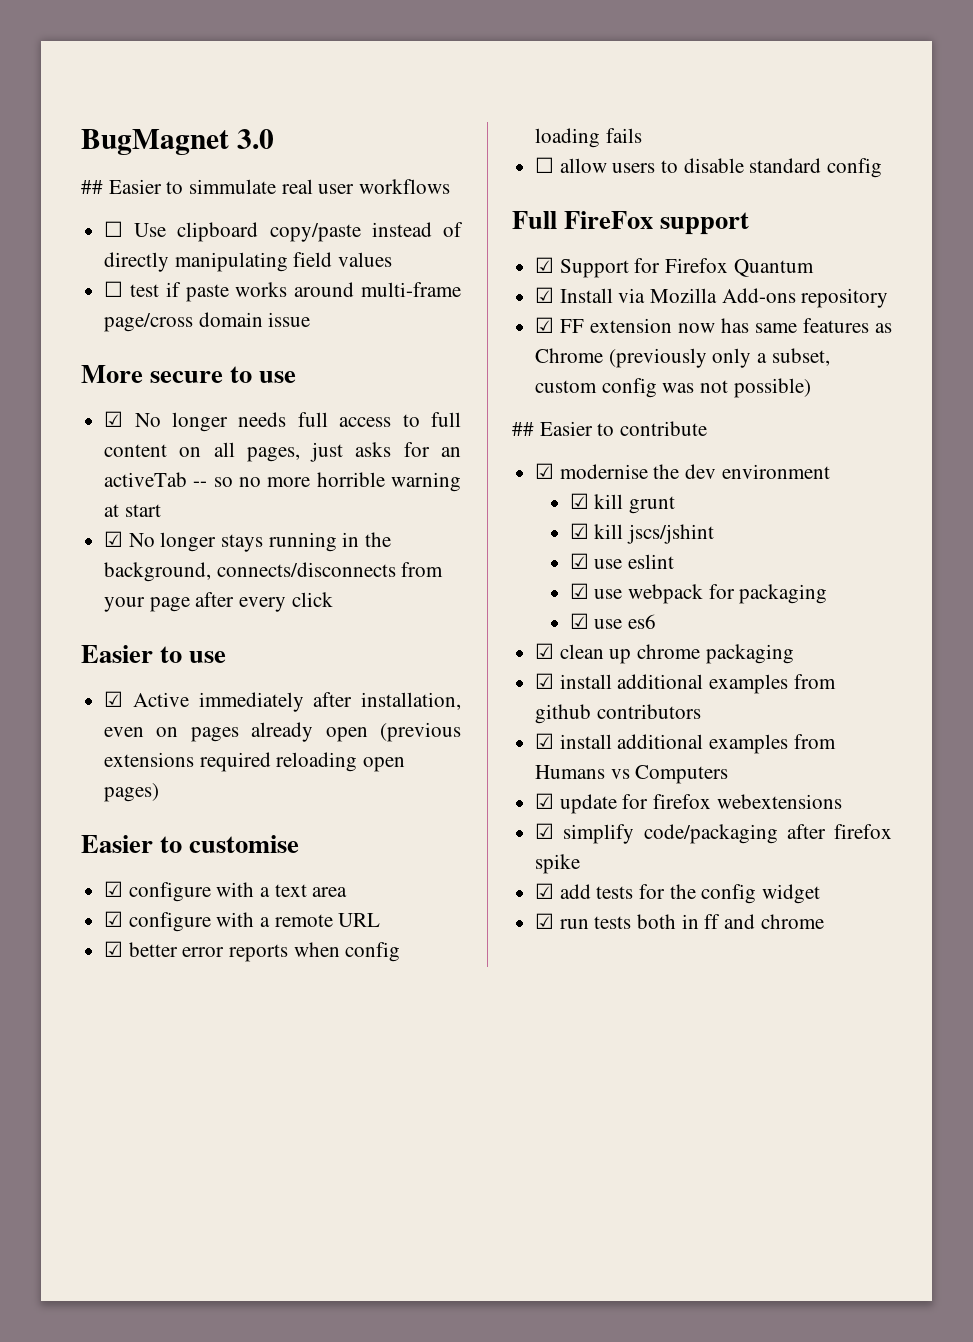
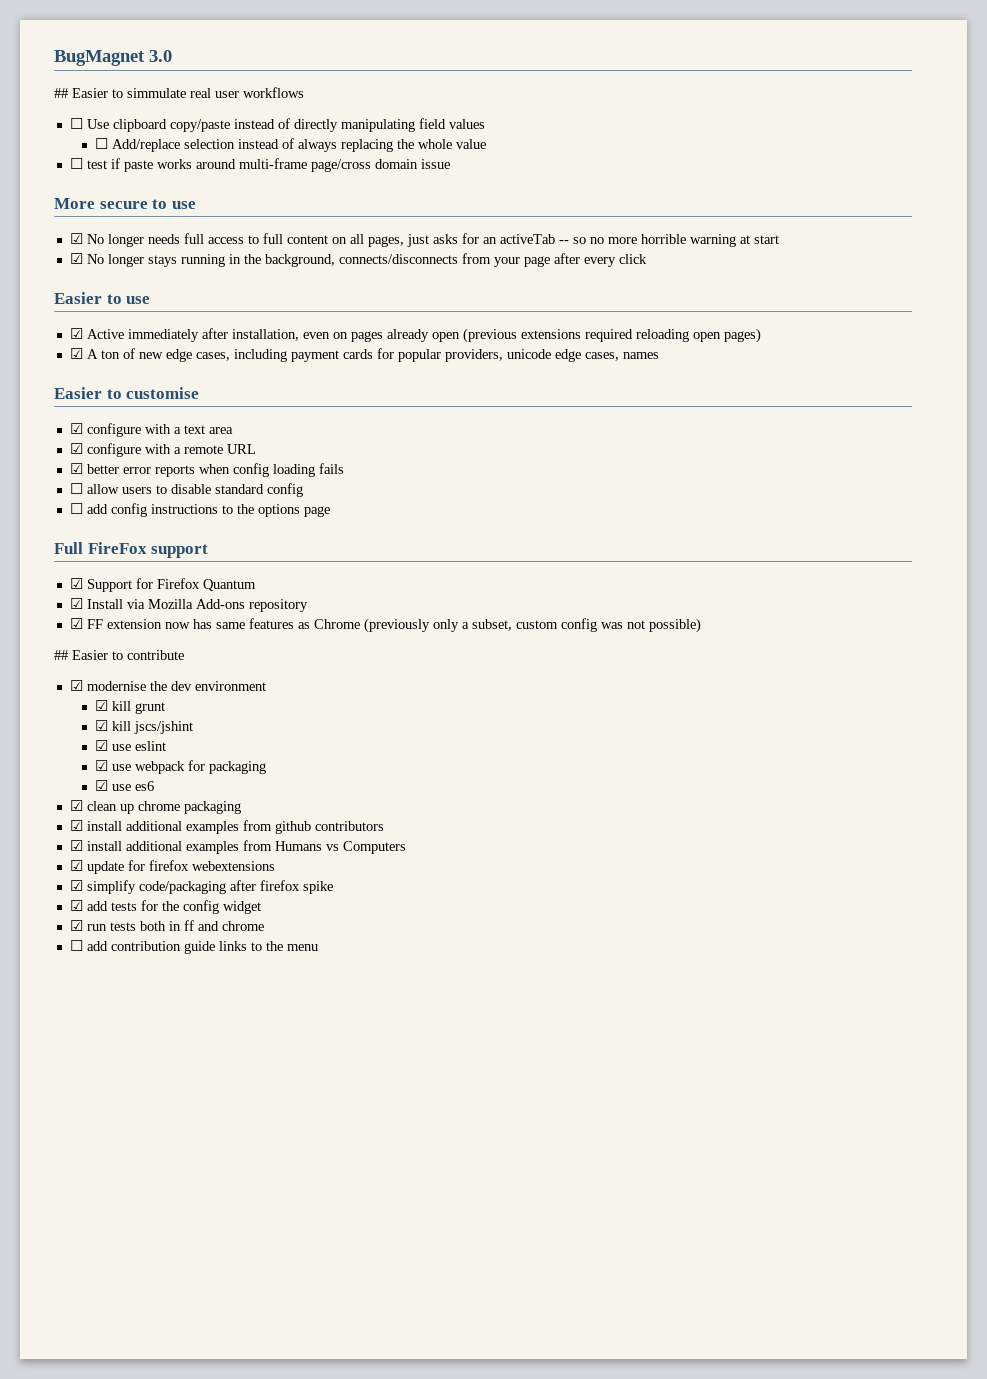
+ ☐ Add/replace selection instead of always replacing the whole value
+ ☑ A ton of new edge cases, including payment cards for popular providers, unicode edge cases, names
+ ☐ add config instructions to the options page
+ ☐ add contribution guide links to the menu

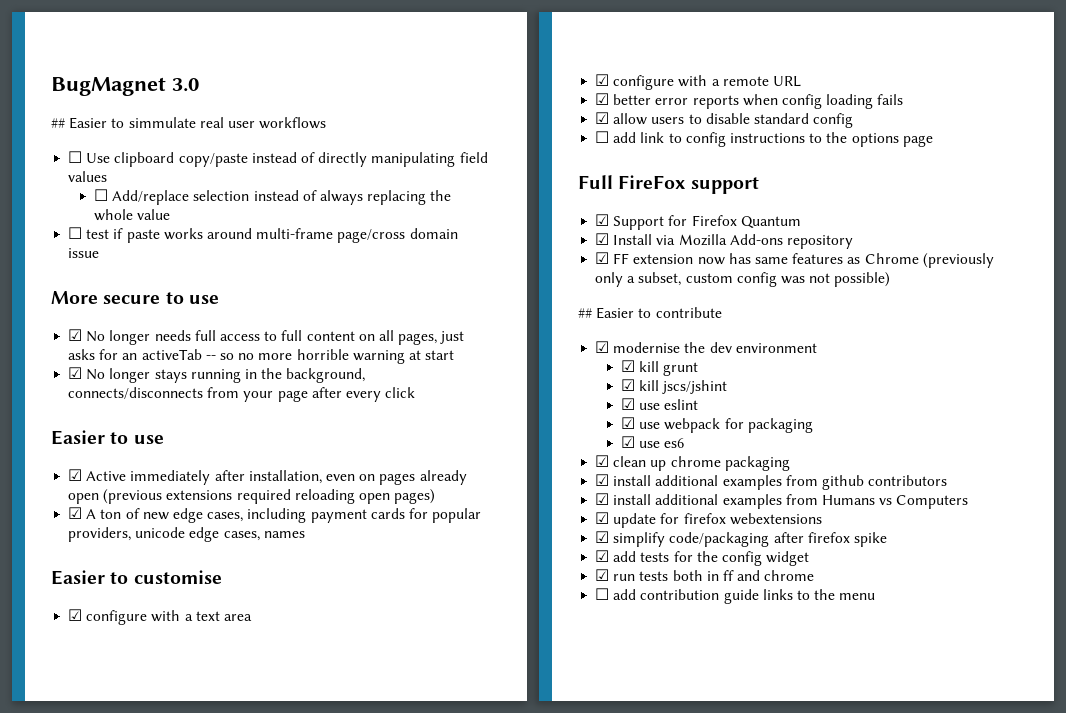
- ☐ allow users to disable standard config
+ ☑ allow users to disable standard config
- ☐ add config instructions to the options page
+ ☐ add link to config instructions to the options page

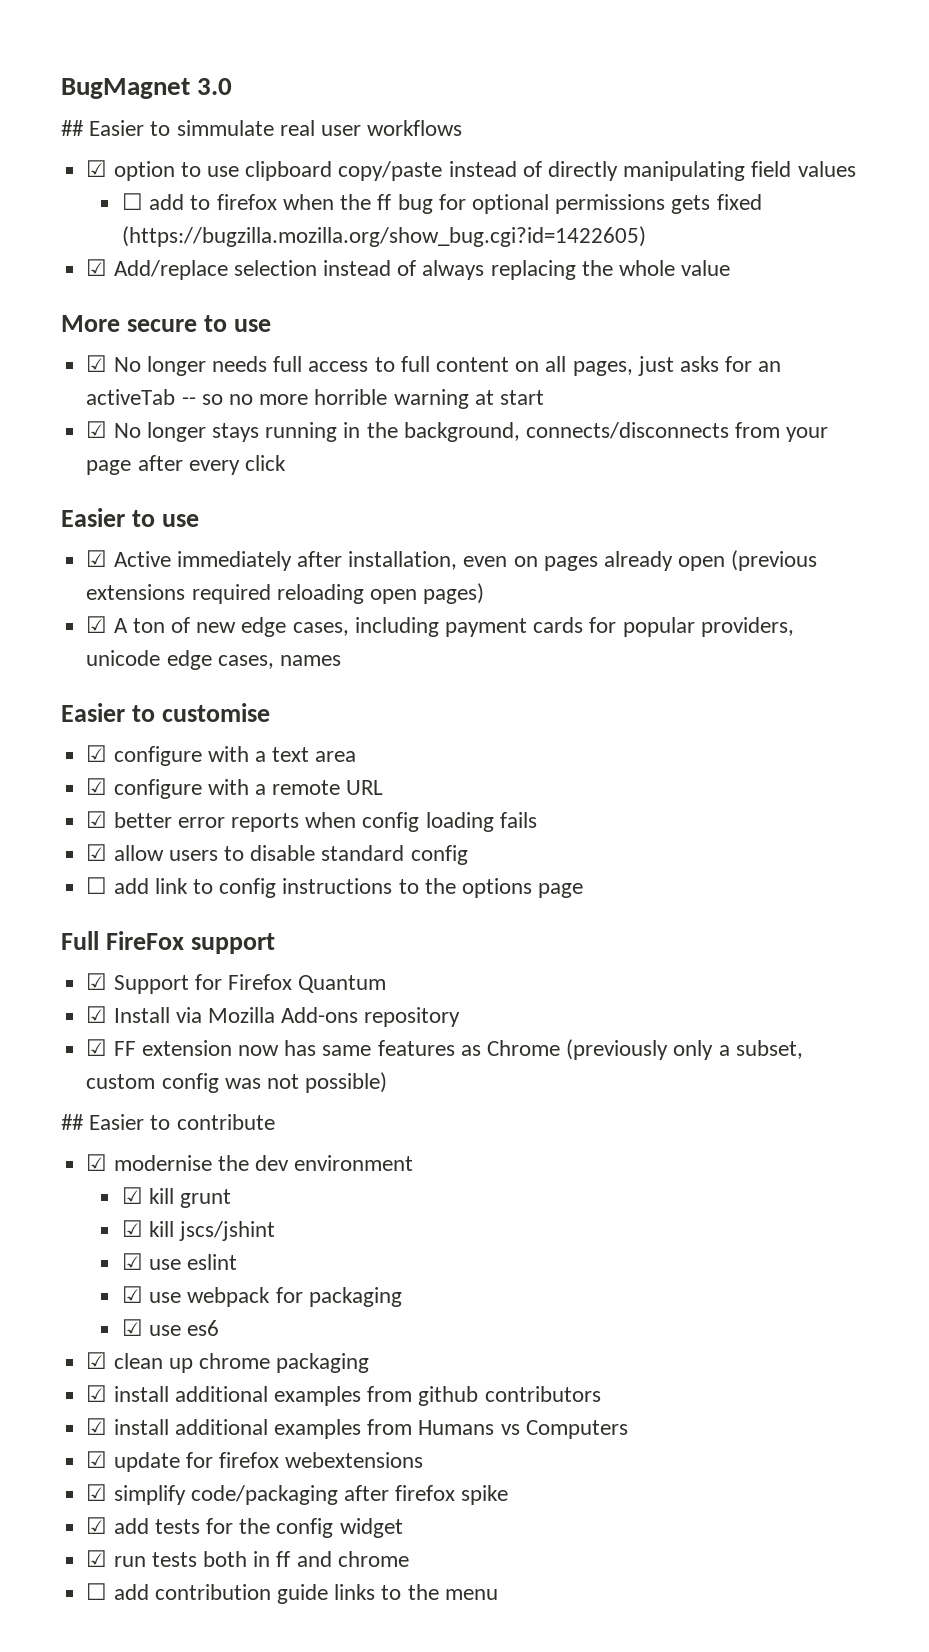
- ☐ Use clipboard copy/paste instead of directly manipulating field values
+ ☑ option to use clipboard copy/paste instead of directly manipulating field values
- ☐ Add/replace selection instead of always replacing the whole value
+ ☐ add to firefox when the ff bug for optional permissions gets fixed (https://bugzilla.mozilla.org/show_bug.cgi?id=1422605)
+ ☑ Add/replace selection instead of always replacing the whole value
- ☐ test if paste works around multi-frame page/cross domain issue

